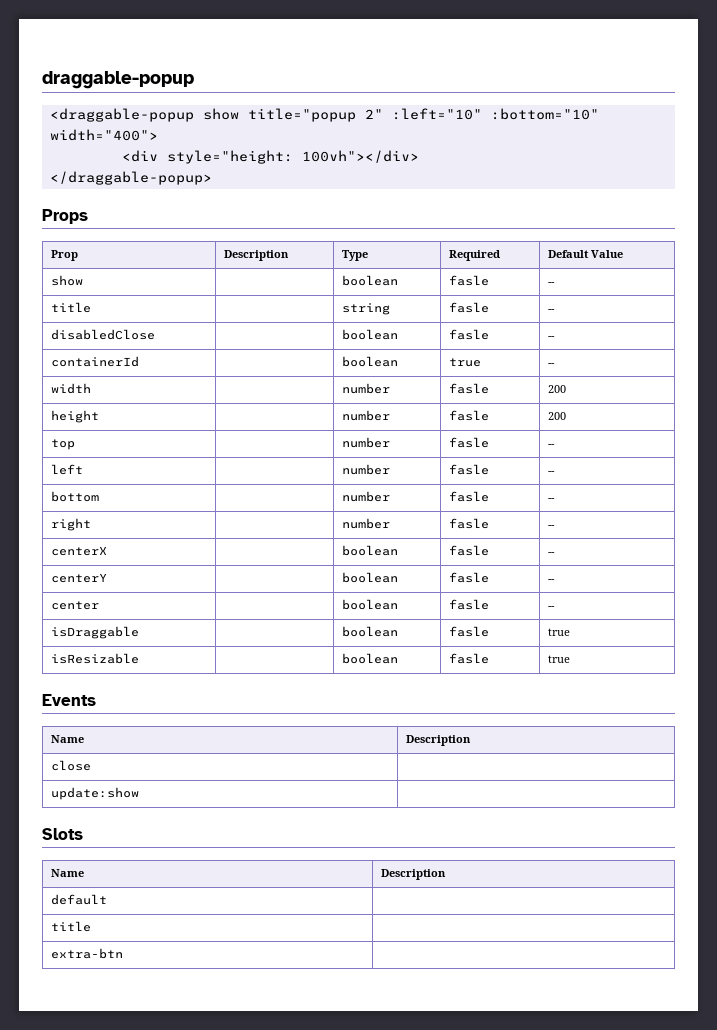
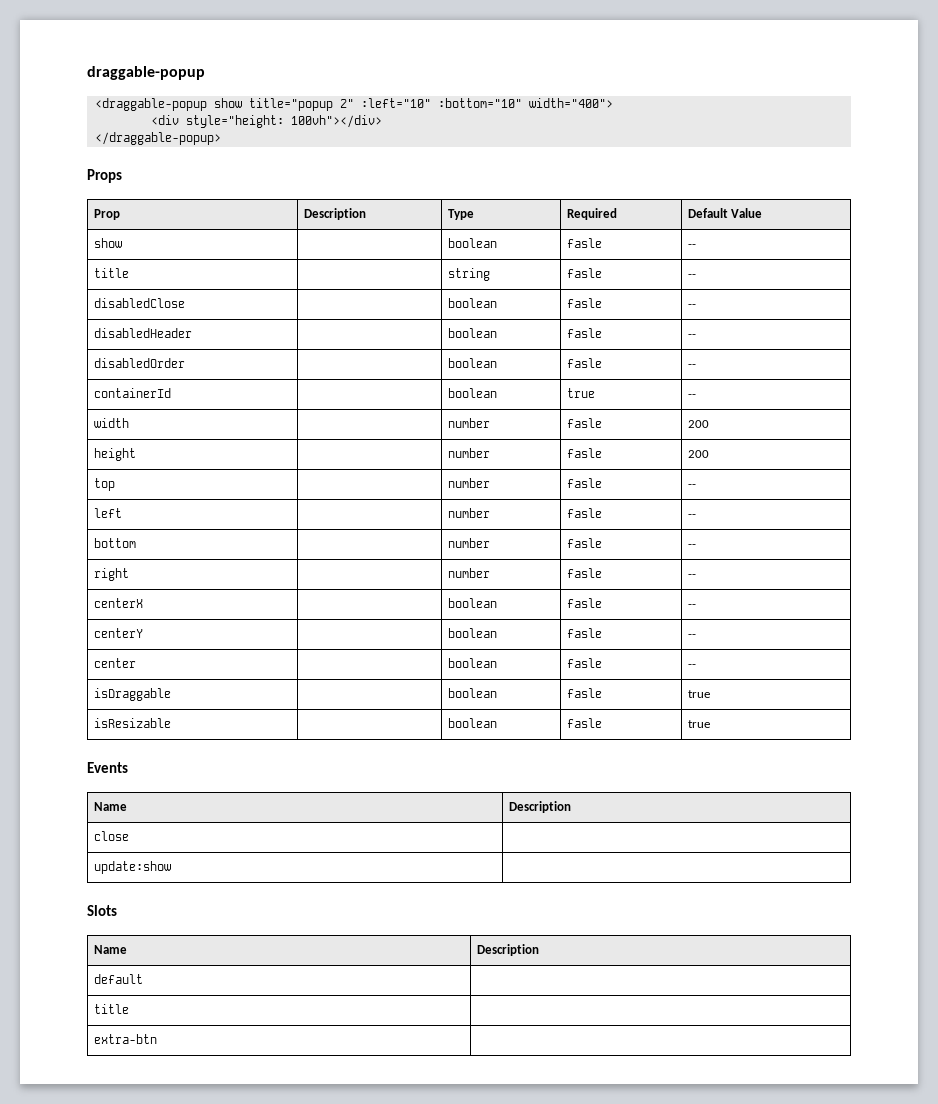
+ disabledHeader | | boolean | fasle | --
+ disabledOrder | | boolean | fasle | --

